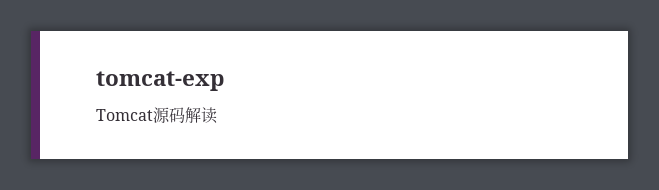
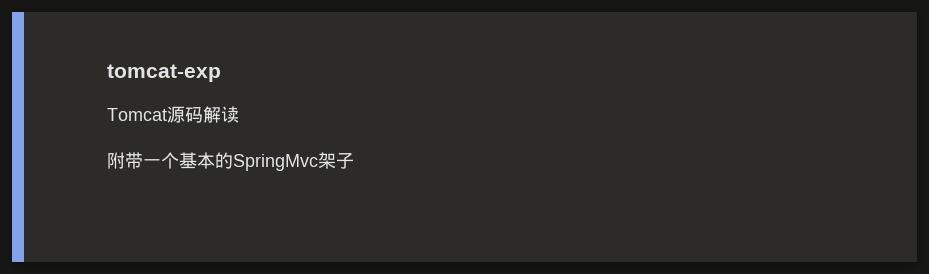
+ 附带一个基本的SpringMvc架子

